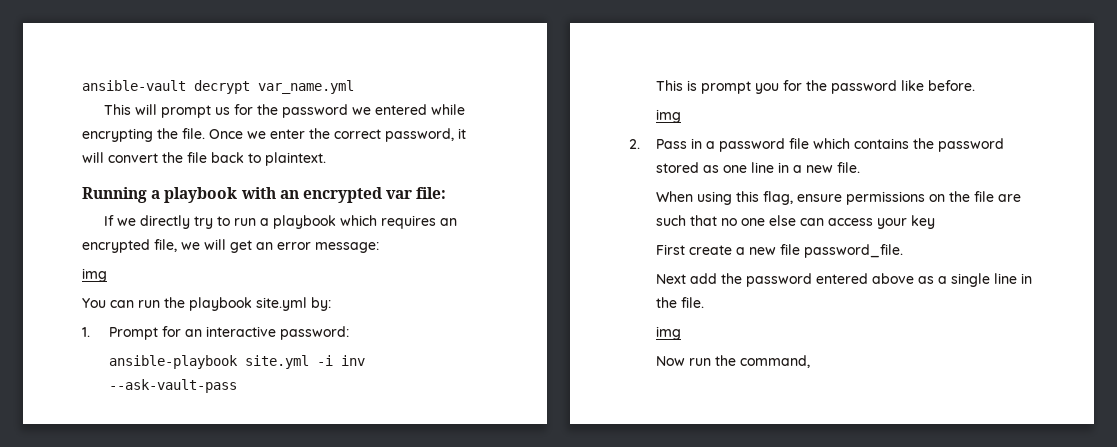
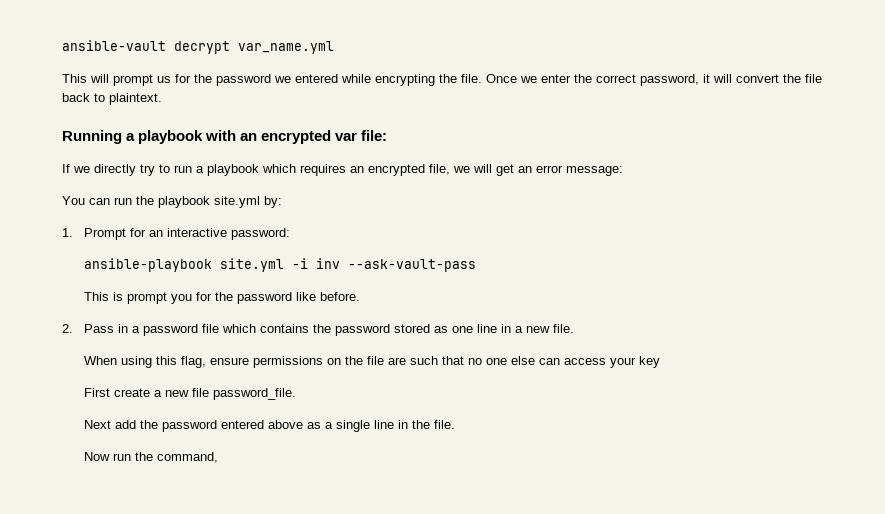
  If we directly try to run a playbook which requires an encrypted file, we will get an error message:
- img
  This is prompt you for the password like before.
- img
  Next add the password entered above as a single line in the file.
- img

